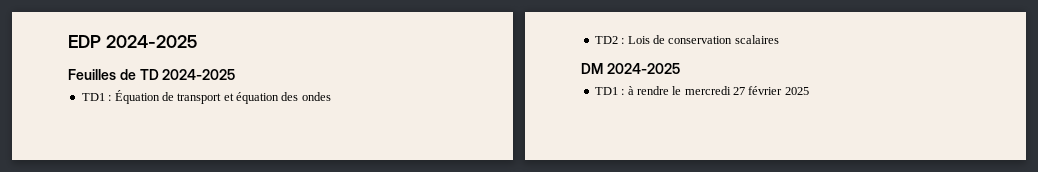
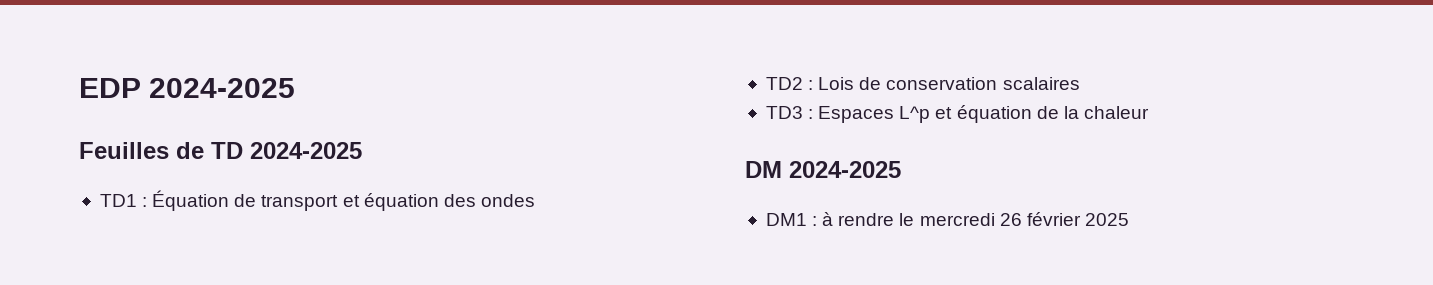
+ TD3 : Espaces L^p et équation de la chaleur
- TD1 : à rendre le mercredi 27 février 2025
+ DM1 : à rendre le mercredi 26 février 2025

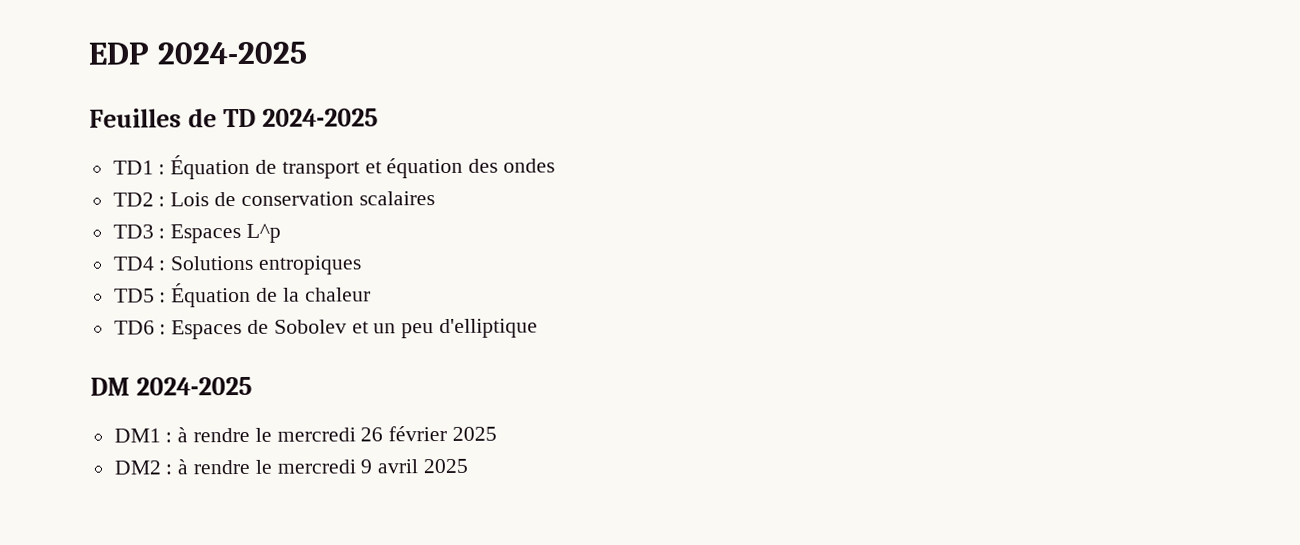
- TD3 : Espaces L^p et équation de la chaleur
+ TD3 : Espaces L^p
+ TD4 : Solutions entropiques
+ TD5 : Équation de la chaleur
+ TD6 : Espaces de Sobolev et un peu d'elliptique
+ DM2 : à rendre le mercredi 9 avril 2025

